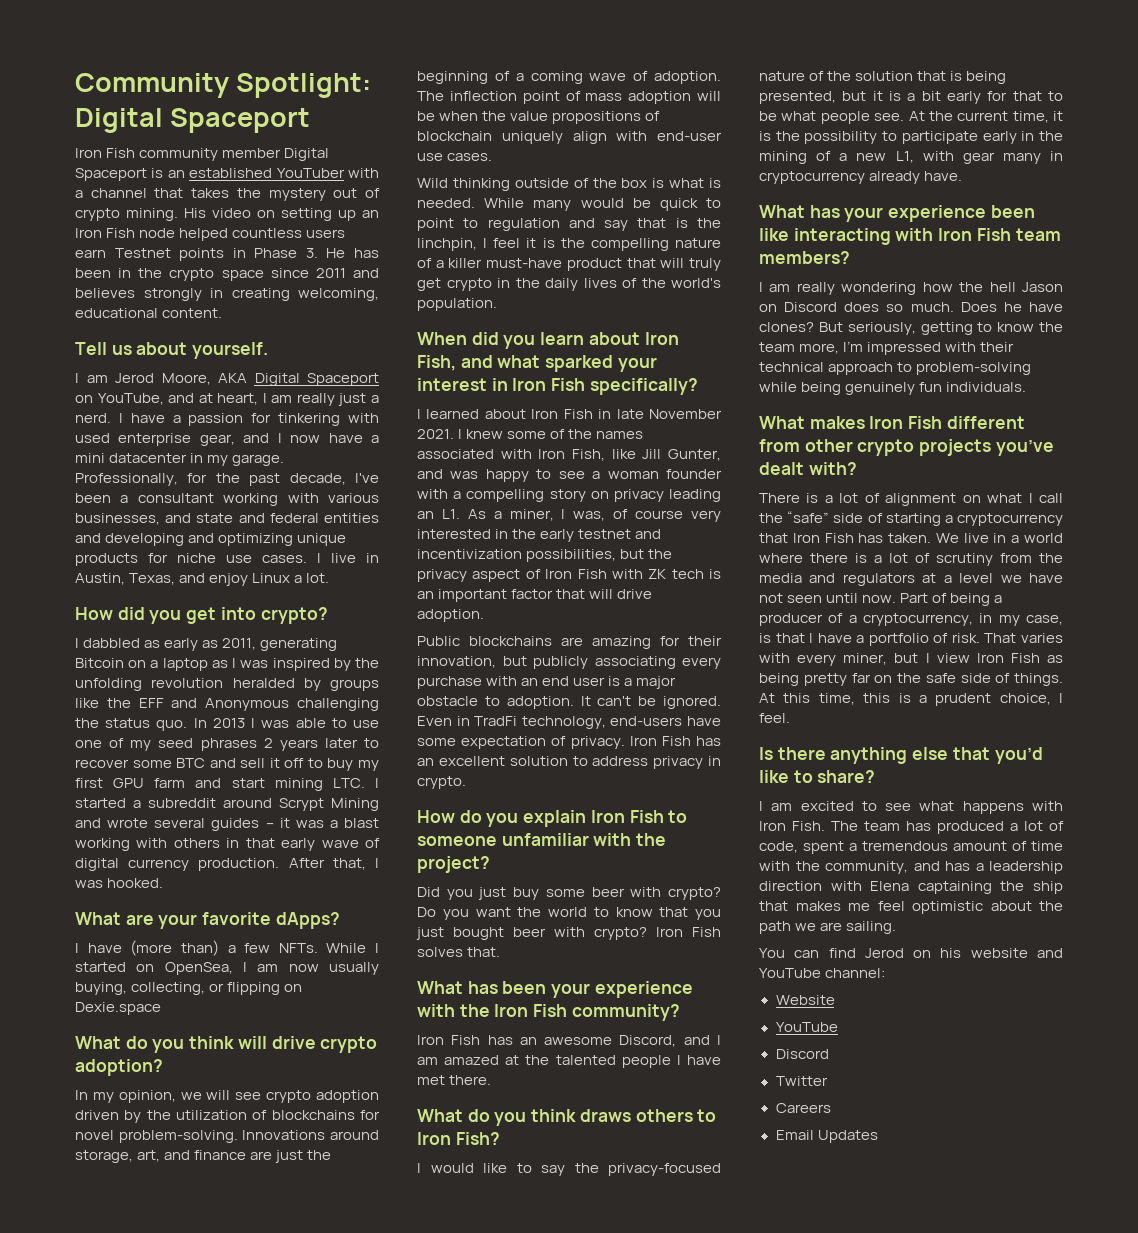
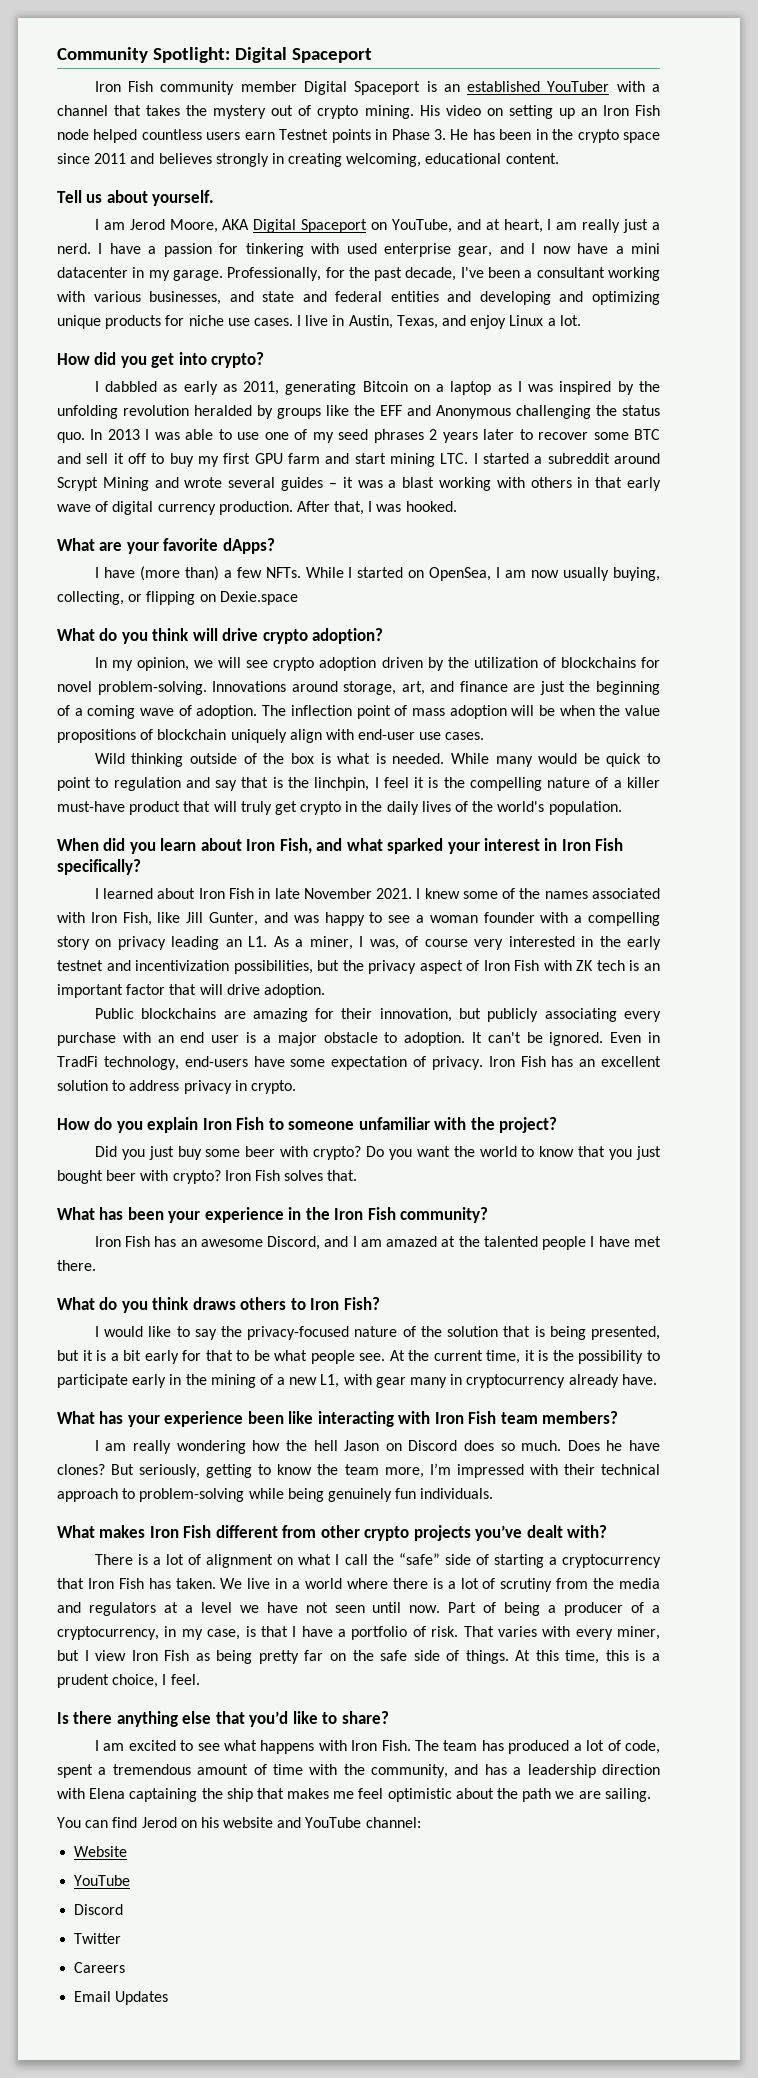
- What has been your experience with the Iron Fish community?
+ What has been your experience in the Iron Fish community?

